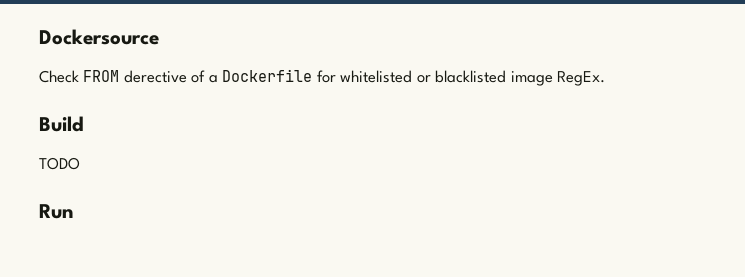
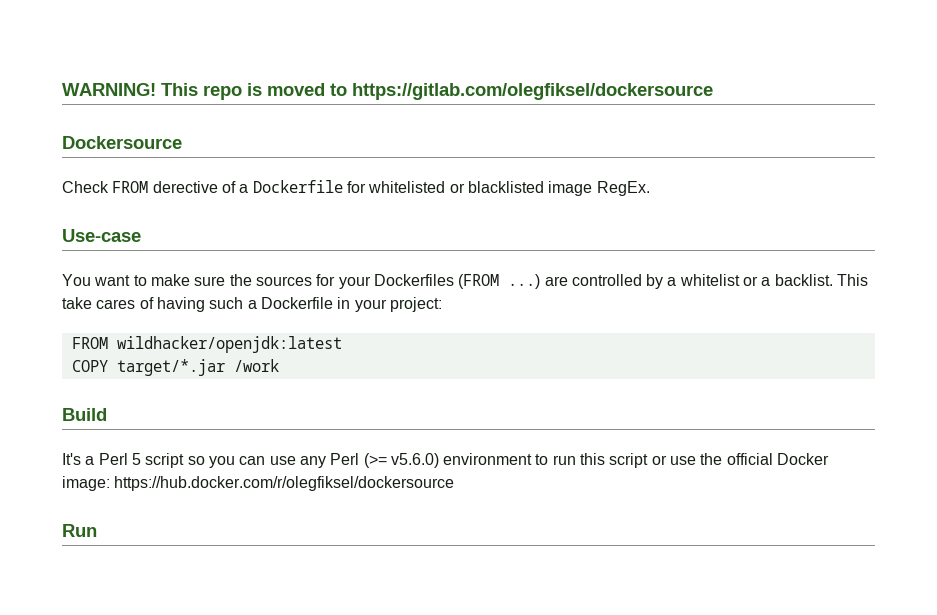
+ WARNING! This repo is moved to https://gitlab.com/olegfiksel/dockersource
+ Use-case
+ You want to make sure the sources for your Dockerfiles (FROM ...) are controlled by a whitelist or a backlist. This take cares of having such a Dockerfile in your project:
+ FROM wildhacker/openjdk:latest
+ COPY target/*.jar /work
  Build
- TODO
+ It's a Perl 5 script so you can use any Perl (>= v5.6.0) environment to run this script or use the official Docker image: https://hub.docker.com/r/olegfiksel/dockersource

